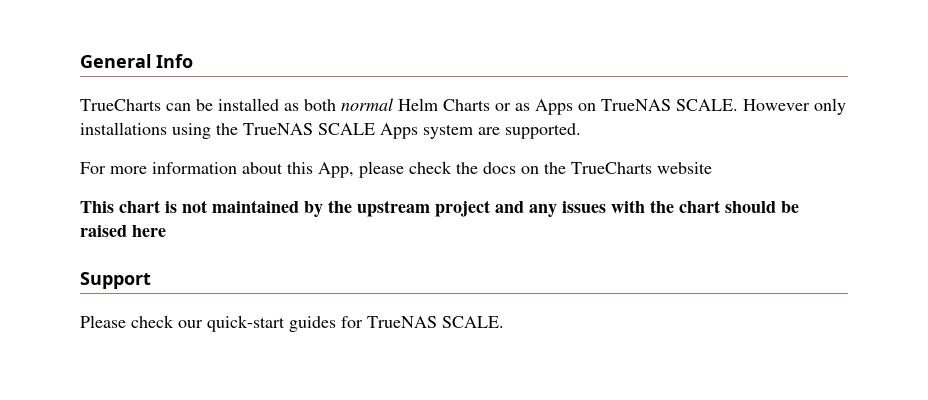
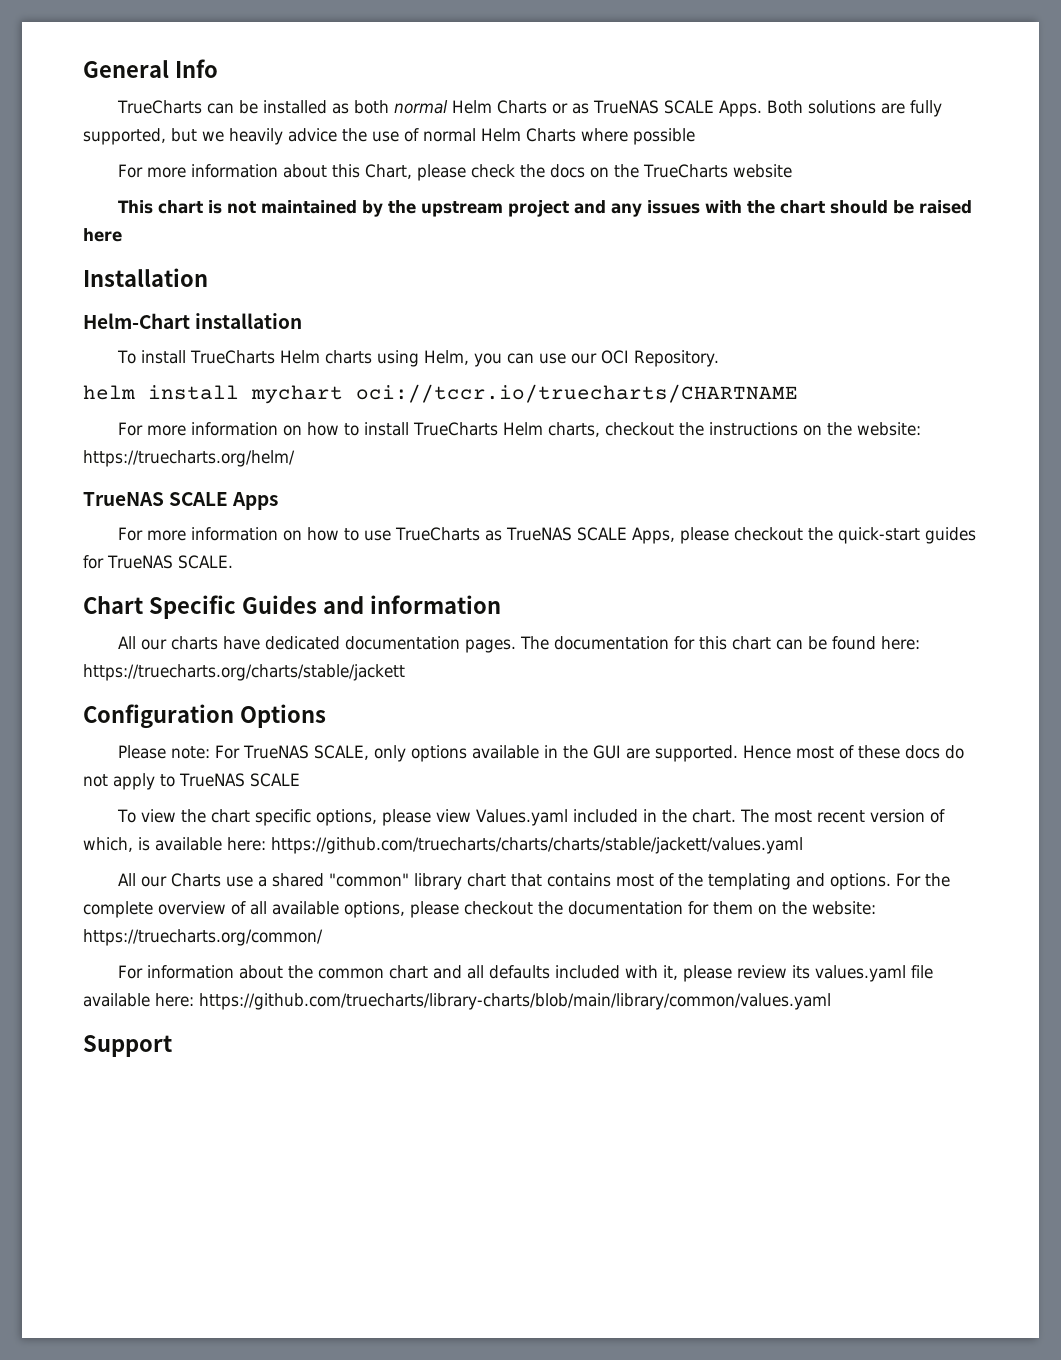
- TrueCharts can be installed as both normal Helm Charts or as Apps on TrueNAS SCALE. However only installations using the TrueNAS SCALE Apps system are supported.
+ TrueCharts can be installed as both normal Helm Charts or as TrueNAS SCALE Apps. Both solutions are fully supported, but we heavily advice the use of normal Helm Charts where possible
- For more information about this App, please check the docs on the TrueCharts website
+ For more information about this Chart, please check the docs on the TrueCharts website
- Support
- Please check our quick-start guides for TrueNAS SCALE.
+ Installation
+ Helm-Chart installation
+ To install TrueCharts Helm charts using Helm, you can use our OCI Repository.
+ helm install mychart oci://tccr.io/truecharts/CHARTNAME
+ For more information on how to install TrueCharts Helm charts, checkout the instructions on the website: https://truecharts.org/helm/
+ TrueNAS SCALE Apps
+ For more information on how to use TrueCharts as TrueNAS SCALE Apps, please checkout the quick-start guides for TrueNAS SCALE.
+ Chart Specific Guides and information
+ All our charts have dedicated documentation pages. The documentation for this chart can be found here: https://truecharts.org/charts/stable/jackett
+ Configuration Options
+ Please note: For TrueNAS SCALE, only options available in the GUI are supported. Hence most of these docs do not apply to TrueNAS SCALE
+ To view the chart specific options, please view Values.yaml included in the chart. The most recent version of which, is available here: https://github.com/truecharts/charts/charts/stable/jackett/values.yaml
+ All our Charts use a shared "common" library chart that contains most of the templating and options. For the complete overview of all available options, please checkout the documentation for them on the website: https://truecharts.org/common/
+ For information about the common chart and all defaults included with it, please review its values.yaml file available here: https://github.com/truecharts/library-charts/blob/main/library/common/values.yaml
+ Support

